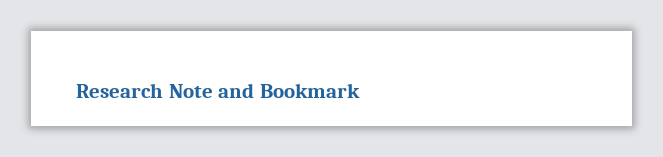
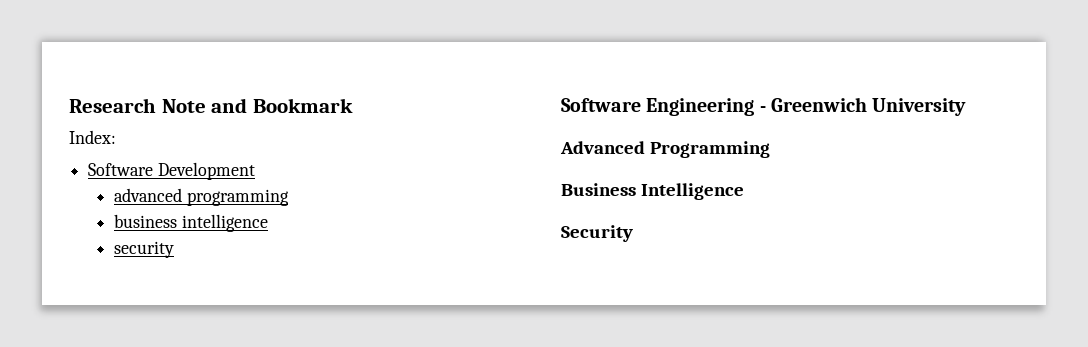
+ Index:
+ Software Development
+ advanced programming
+ business intelligence
+ security
+ Software Engineering - Greenwich University
+ Advanced Programming
+ Business Intelligence
+ Security

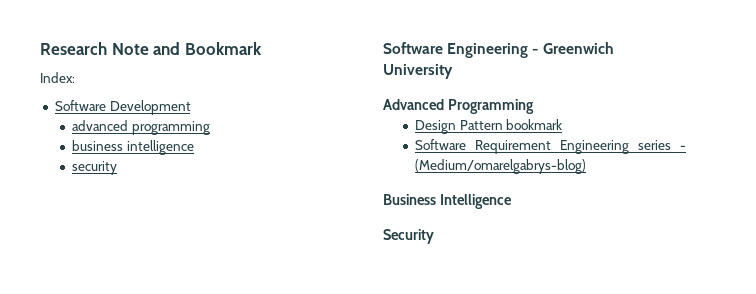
+ Design Pattern bookmark
+ Software Requirement Engineering series - (Medium/omarelgabrys-blog)

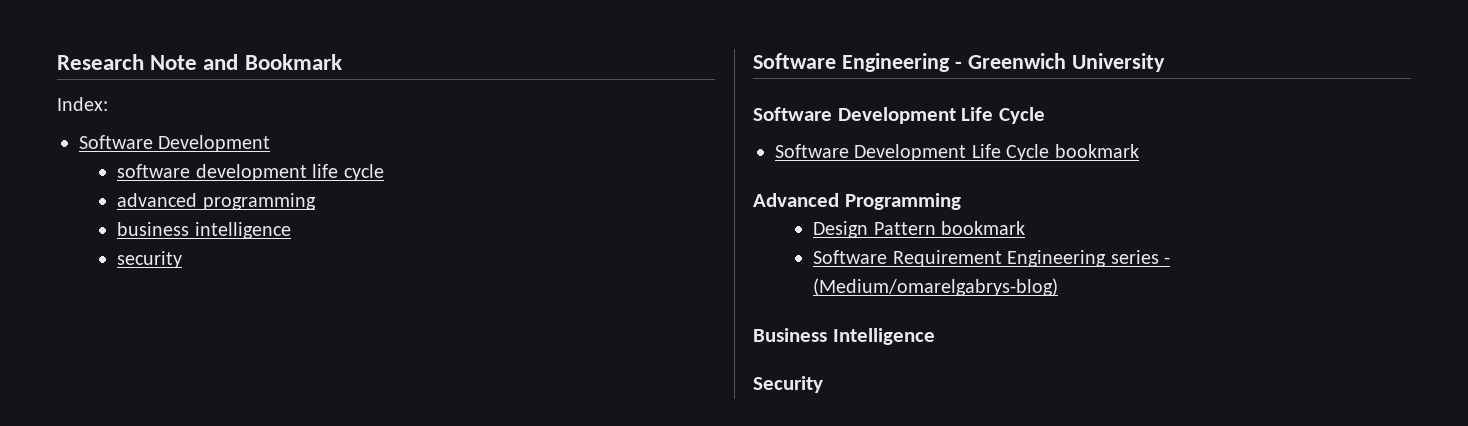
+ software development life cycle
  Software Engineering - Greenwich University
+ Software Development Life Cycle
+ Software Development Life Cycle bookmark

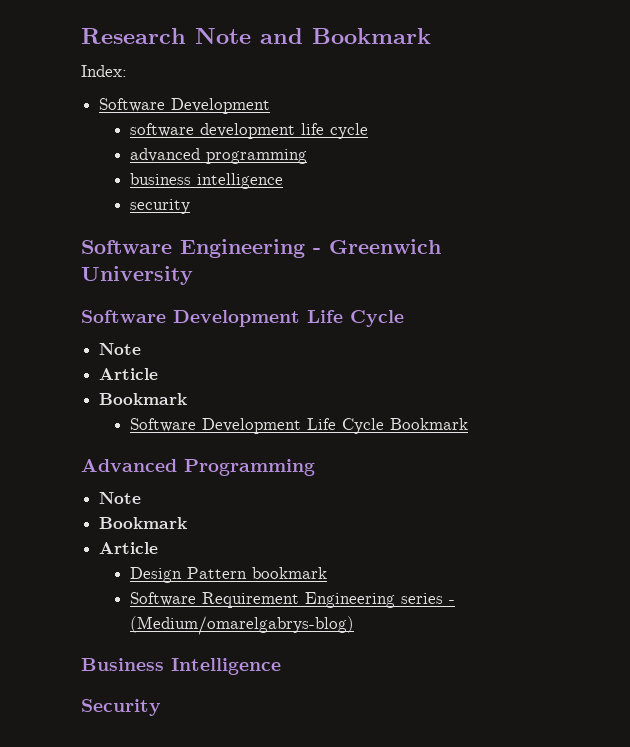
  Software Engineering - Greenwich University
  Software Development Life Cycle
- Software Development Life Cycle bookmark
+ Note
+ Article
+ Bookmark
+ Software Development Life Cycle Bookmark
  Advanced Programming
+ Note
+ Bookmark
+ Article

